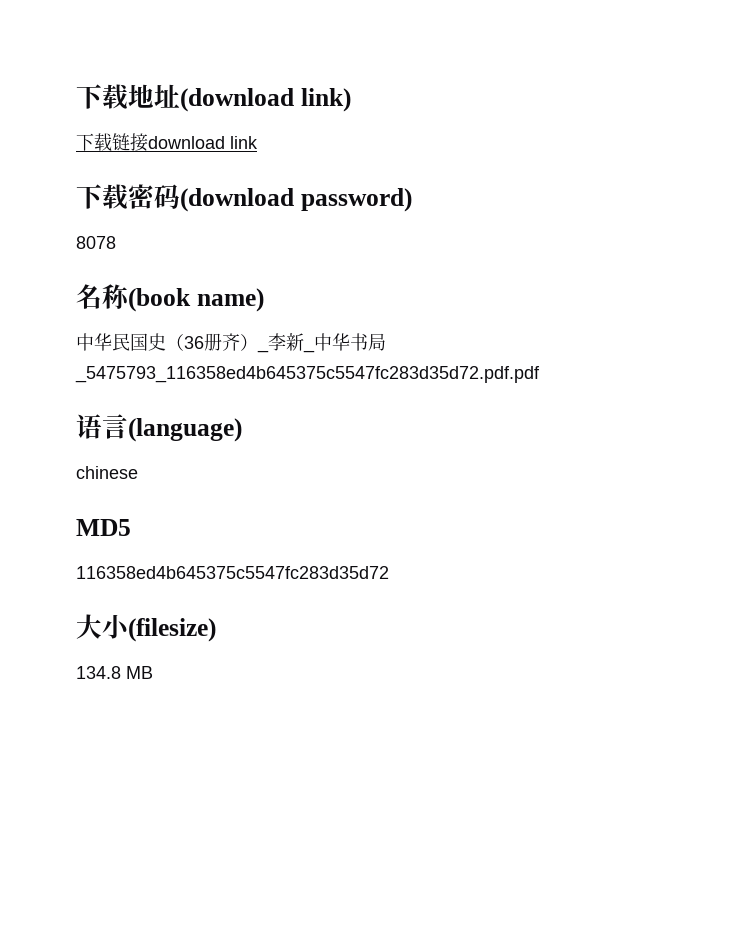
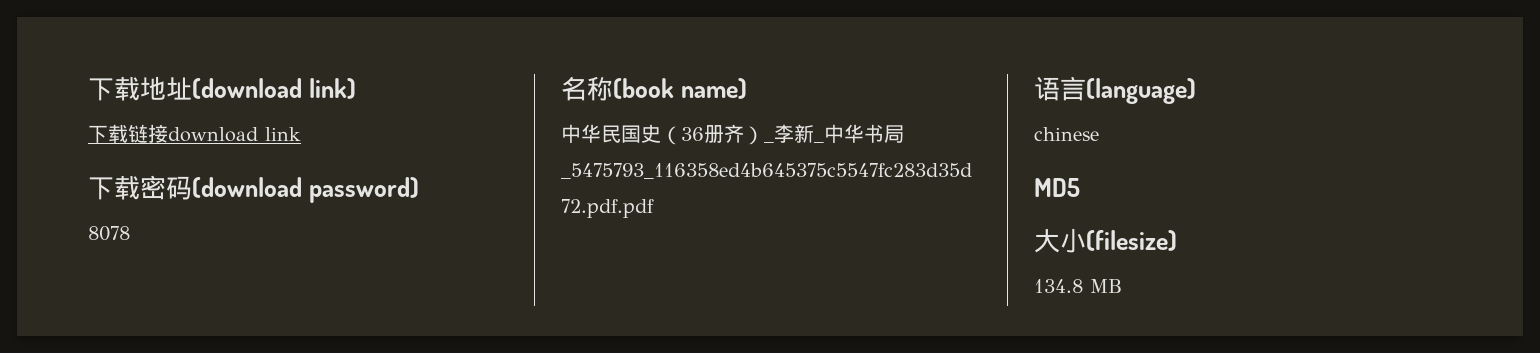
- 116358ed4b645375c5547fc283d35d72

